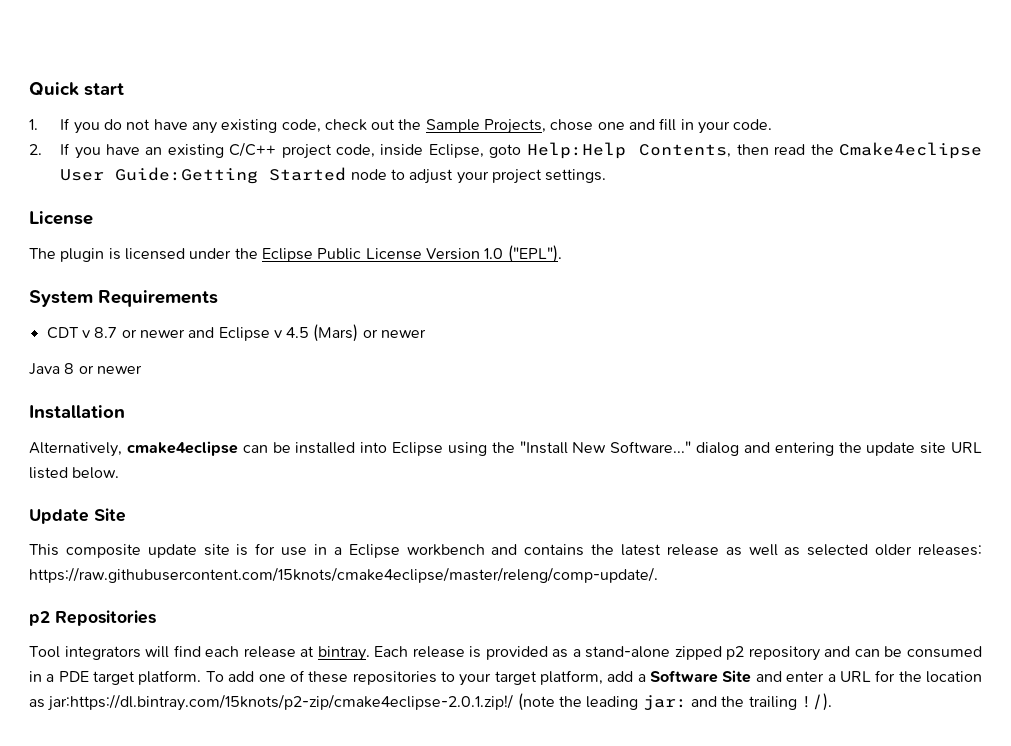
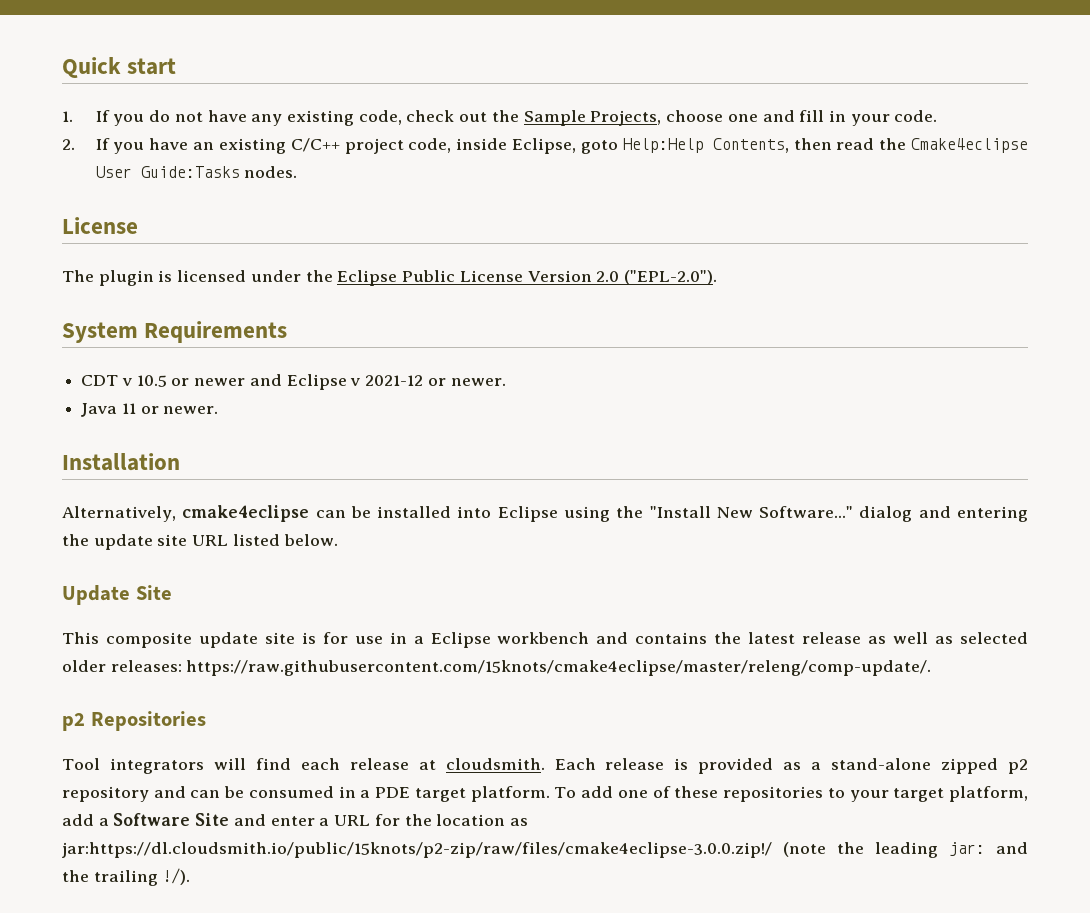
- 1. If you do not have any existing code, check out the Sample Projects, chose one and fill in your code.
+ 1. If you do not have any existing code, check out the Sample Projects, choose one and fill in your code.
- 2. If you have an existing C/C++ project code, inside Eclipse, goto Help:Help Contents, then read the Cmake4eclipse User Guide:Getting Started node to adjust your project settings.
+ 2. If you have an existing C/C++ project code, inside Eclipse, goto Help:Help Contents, then read the Cmake4eclipse User Guide:Tasks nodes.
- The plugin is licensed under the Eclipse Public License Version 1.0 ("EPL").
+ The plugin is licensed under the Eclipse Public License Version 2.0 ("EPL-2.0").
- CDT v 8.7 or newer and Eclipse v 4.5 (Mars) or newer
- Java 8 or newer
+ CDT v 10.5 or newer and Eclipse v 2021-12 or newer.
+ Java 11 or newer.
- Tool integrators will find each release at bintray.
+ Tool integrators will find each release at cloudsmith.
- To add one of these repositories to your target platform, add a Software Site and enter a URL for the location as jar:https://dl.bintray.com/15knots/p2-zip/cmake4eclipse-2.0.1.zip!/ (note the leading jar: and the trailing !/).
+ To add one of these repositories to your target platform, add a Software Site and enter a URL for the location as jar:https://dl.cloudsmith.io/public/15knots/p2-zip/raw/files/cmake4eclipse-3.0.0.zip!/ (note the leading jar: and the trailing !/).

